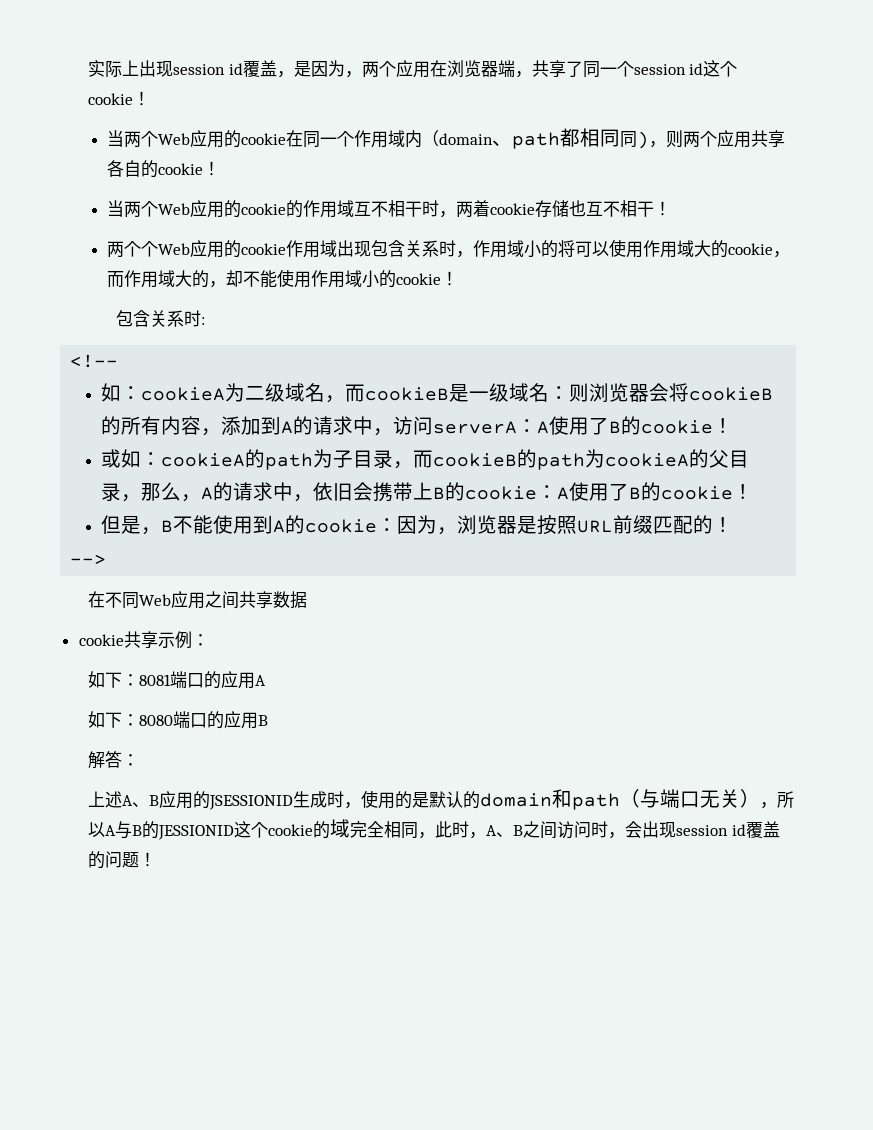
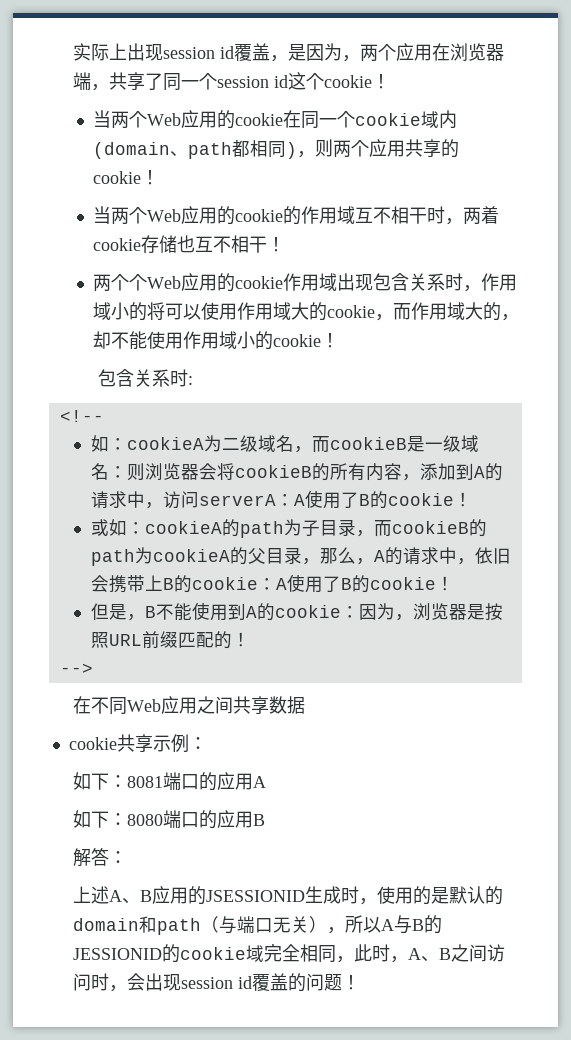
- 当两个Web应用的cookie在同一个作用域内（domain、path都相同同)，则两个应用共享各自的cookie！
+ 当两个Web应用的cookie在同一个cookie域内(domain、path都相同)，则两个应用共享的cookie！
- 上述A、B应用的JSESSIONID生成时，使用的是默认的domain和path（与端口无关），所以A与B的JESSIONID这个cookie的域完全相同，此时，A、B之间访问时，会出现session id覆盖的问题！
+ 上述A、B应用的JSESSIONID生成时，使用的是默认的domain和path（与端口无关），所以A与B的JESSIONID的cookie域完全相同，此时，A、B之间访问时，会出现session id覆盖的问题！

